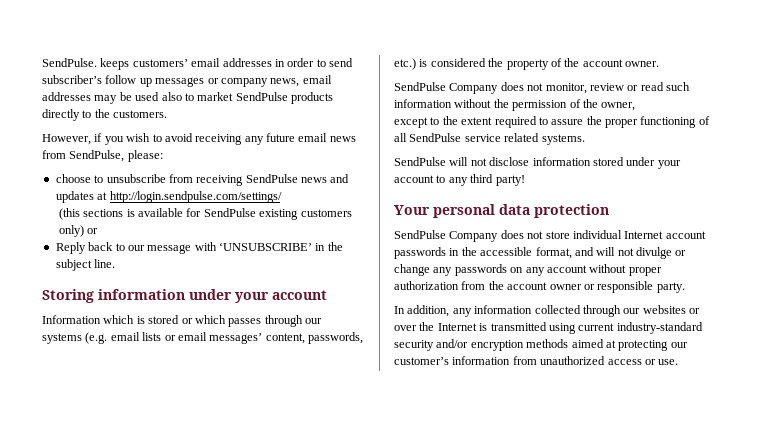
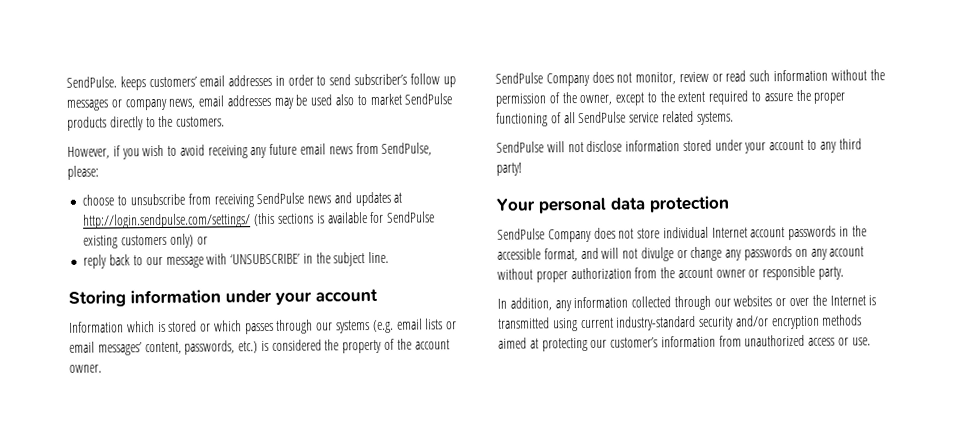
- choose to unsubscribe from receiving SendPulse news and updates at http://login.sendpulse.com/settings/
- (this sections is available for SendPulse existing customers only) or
+ choose to unsubscribe from receiving SendPulse news and updates at http://login.sendpulse.com/settings/ (this sections is available for SendPulse existing customers only) or
- Reply back to our message with ‘UNSUBSCRIBE’ in the subject line.
+ reply back to our message with ‘UNSUBSCRIBE’ in the subject line.
- SendPulse Company does not monitor, review or read such information without the permission of the owner,
- except to the extent required to assure the proper functioning of all SendPulse service related systems.
+ SendPulse Company does not monitor, review or read such information without the permission of the owner, except to the extent required to assure the proper functioning of all SendPulse service related systems.

